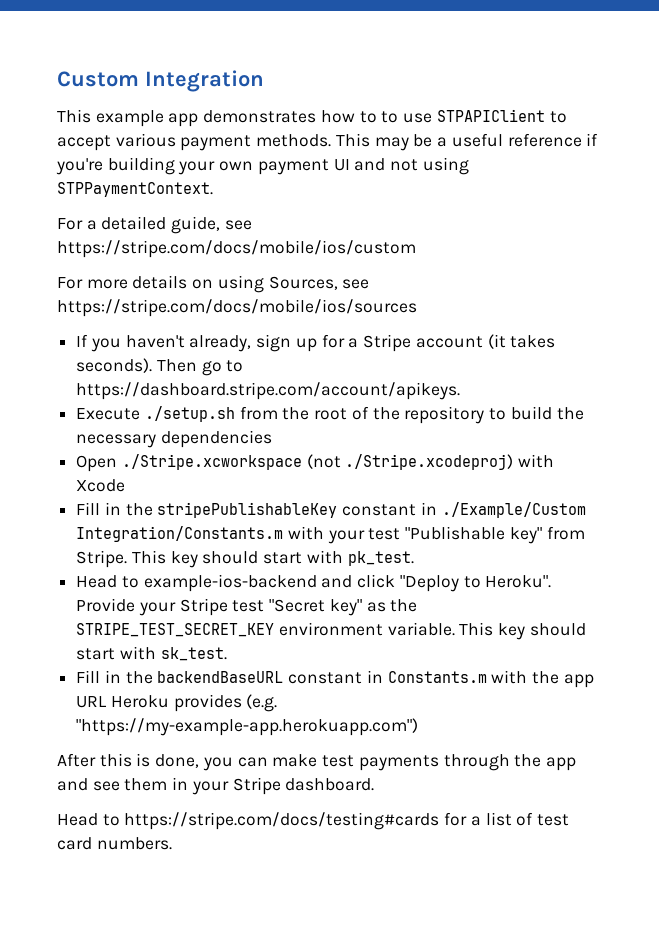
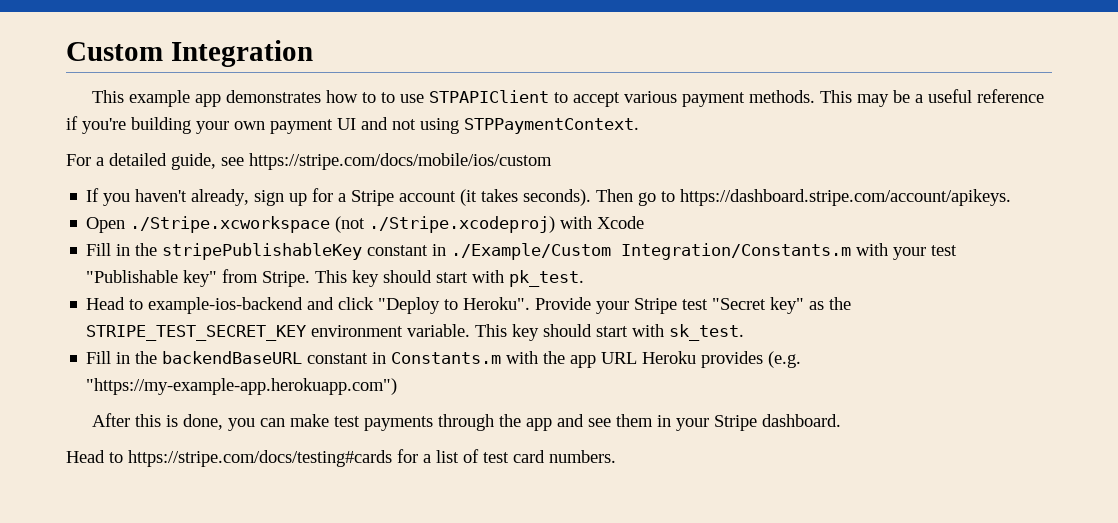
- For more details on using Sources, see https://stripe.com/docs/mobile/ios/sources
- Execute ./setup.sh from the root of the repository to build the necessary dependencies

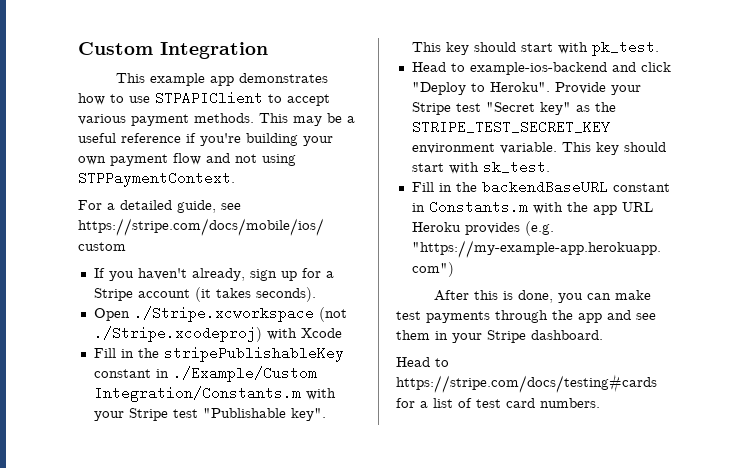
- This example app demonstrates how to to use STPAPIClient to accept various payment methods.
+ This example app demonstrates how to use STPAPIClient to accept various payment methods.
- This may be a useful reference if you're building your own payment UI and not using STPPaymentContext.
+ This may be a useful reference if you're building your own payment flow and not using STPPaymentContext.
- Then go to https://dashboard.stripe.com/account/apikeys.
- Fill in the stripePublishableKey constant in ./Example/Custom Integration/Constants.m with your test "Publishable key" from Stripe.
+ Fill in the stripePublishableKey constant in ./Example/Custom Integration/Constants.m with your Stripe test "Publishable key".

